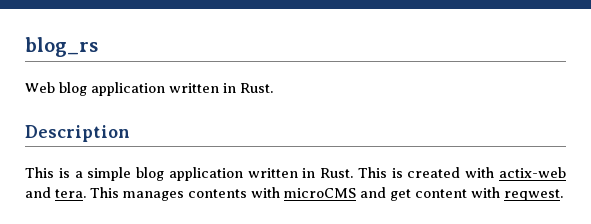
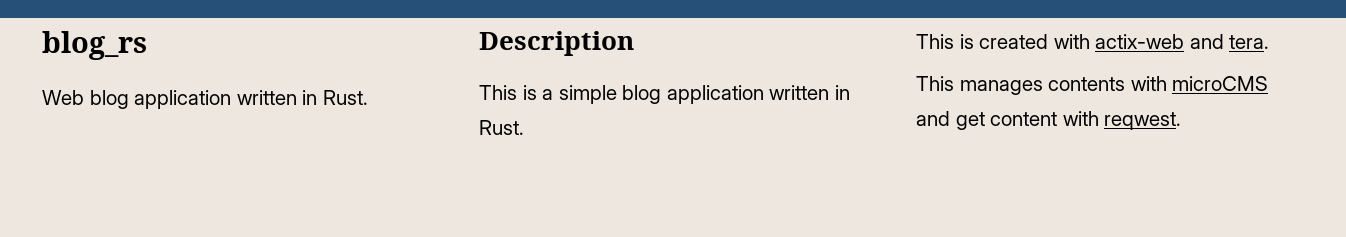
- This is a simple blog application written in Rust. This is created with actix-web and tera. This manages contents with microCMS and get content with reqwest.
+ This is a simple blog application written in Rust.
+ This is created with actix-web and tera.
+ This manages contents with microCMS and get content with reqwest.

